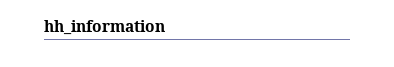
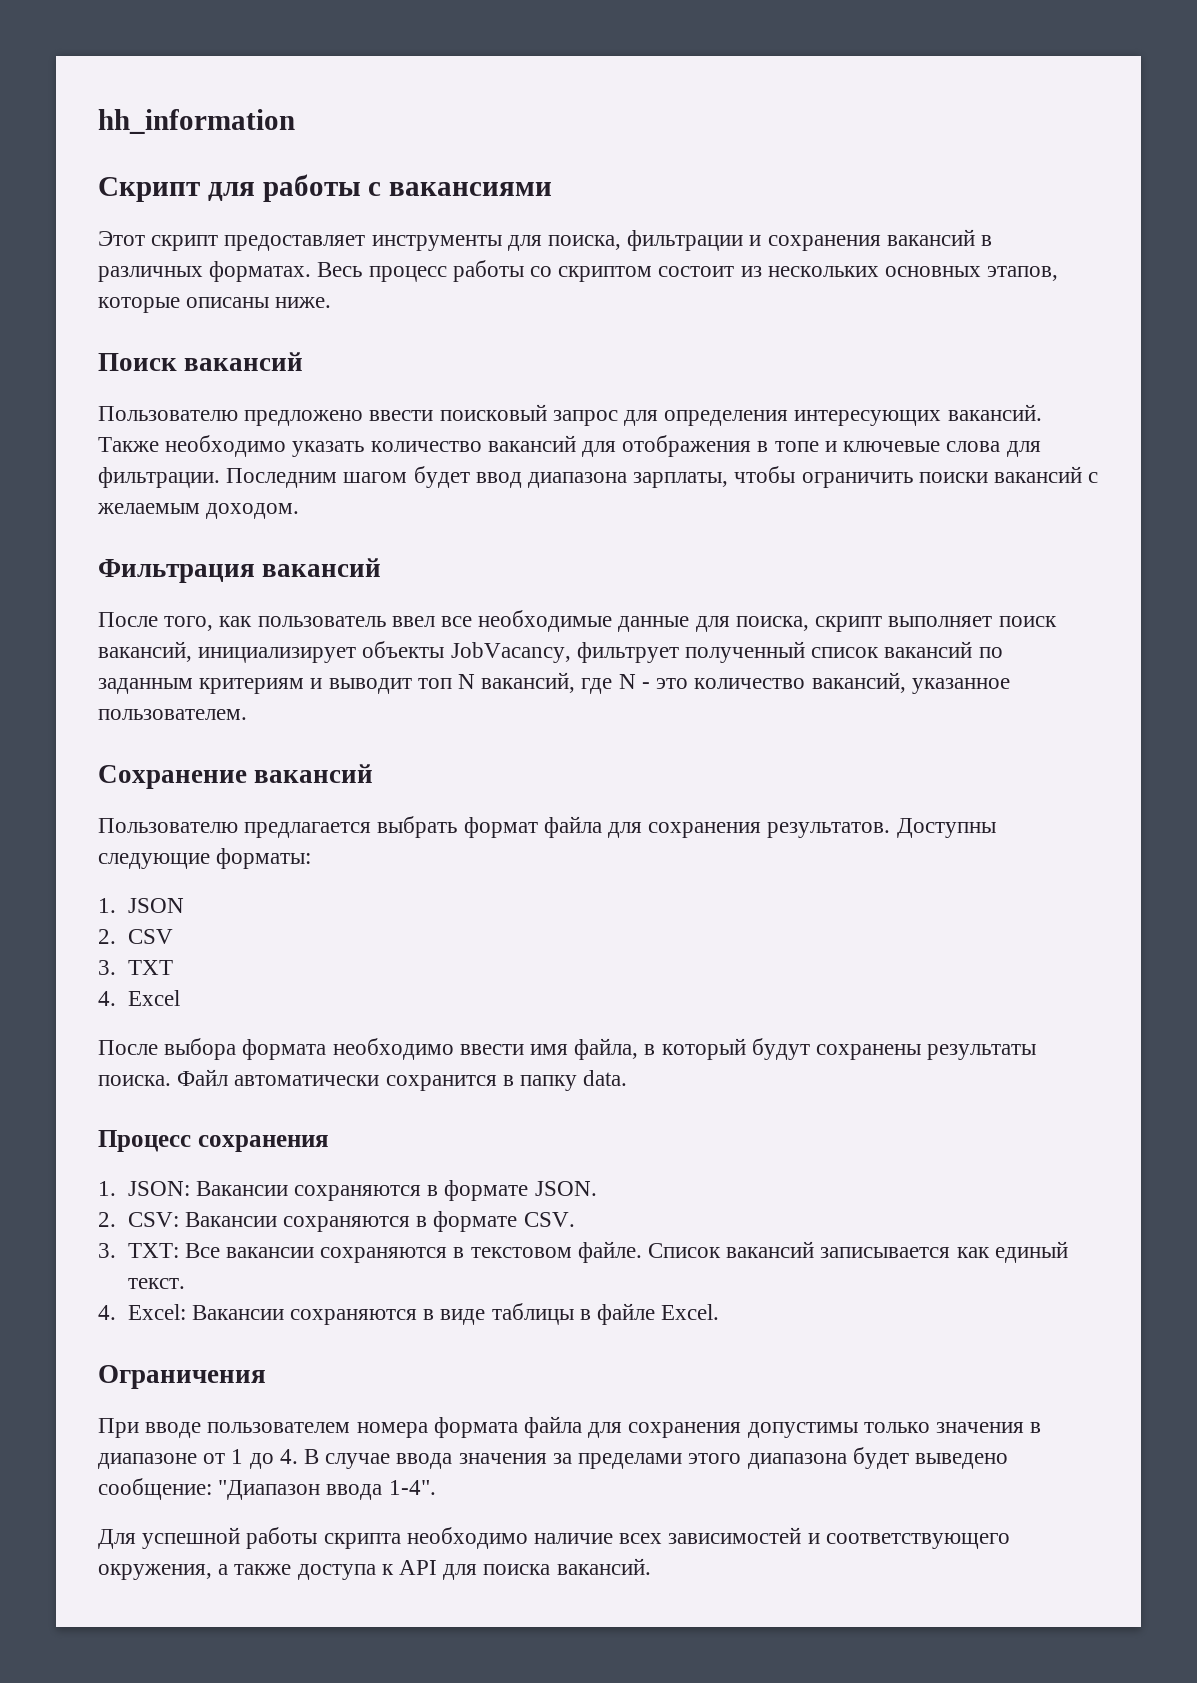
+ Скрипт для работы с вакансиями
+ Этот скрипт предоставляет инструменты для поиска, фильтрации и сохранения вакансий в различных форматах. Весь процесс работы со скриптом состоит из нескольких основных этапов, которые описаны ниже.
+ Поиск вакансий
+ Пользователю предложено ввести поисковый запрос для определения интересующих вакансий. Также необходимо указать количество вакансий для отображения в топе и ключевые слова для фильтрации. Последним шагом будет ввод диапазона зарплаты, чтобы ограничить поиски вакансий с желаемым доходом.
+ Фильтрация вакансий
+ После того, как пользователь ввел все необходимые данные для поиска, скрипт выполняет поиск вакансий, инициализирует объекты JobVacancy, фильтрует полученный список вакансий по заданным критериям и выводит топ N вакансий, где N - это количество вакансий, указанное пользователем.
+ Сохранение вакансий
+ Пользователю предлагается выбрать формат файла для сохранения результатов. Доступны следующие форматы:
+ 1. JSON
+ 2. CSV
+ 3. TXT
+ 4. Excel
+ После выбора формата необходимо ввести имя файла, в который будут сохранены результаты поиска. Файл автоматически сохранится в папку data.
+ Процесс сохранения
+ 1. JSON: Вакансии сохраняются в формате JSON.
+ 2. CSV: Вакансии сохраняются в формате CSV.
+ 3. TXT: Все вакансии сохраняются в текстовом файле. Список вакансий записывается как единый текст.
+ 4. Excel: Вакансии сохраняются в виде таблицы в файле Excel.
+ Ограничения
+ При вводе пользователем номера формата файла для сохранения допустимы только значения в диапазоне от 1 до 4. В случае ввода значения за пределами этого диапазона будет выведено сообщение: "Диапазон ввода 1-4".
+ Для успешной работы скрипта необходимо наличие всех зависимостей и соответствующего окружения, а также доступа к API для поиска вакансий.

